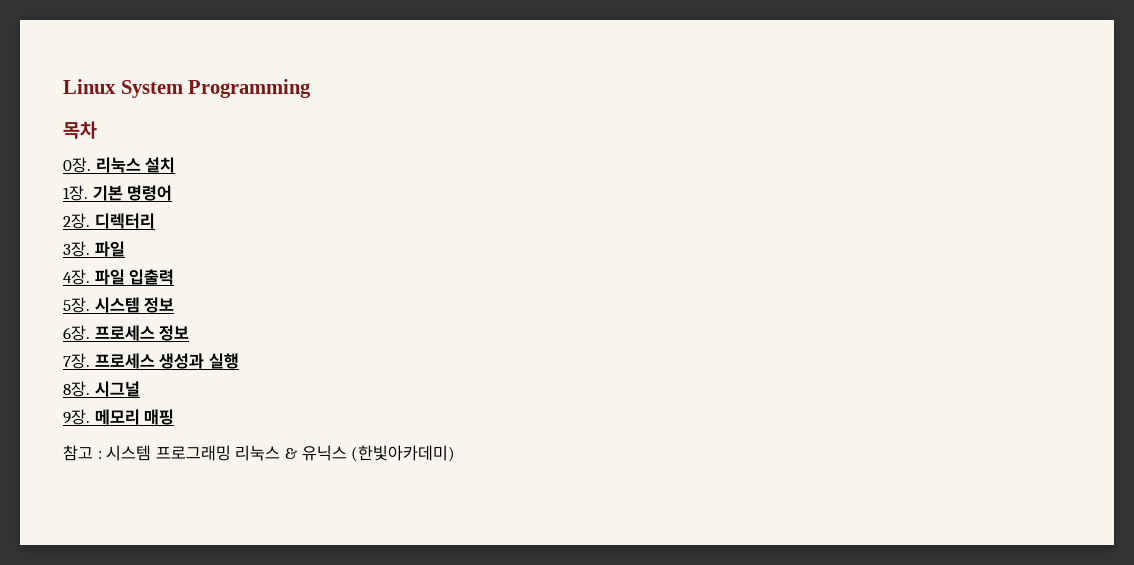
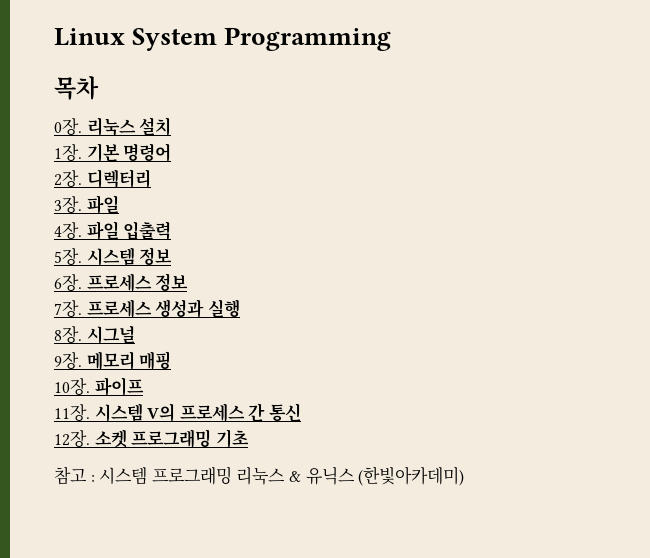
+ 10장. 파이프
+ 11장. 시스템 V의 프로세스 간 통신
+ 12장. 소켓 프로그래밍 기초

